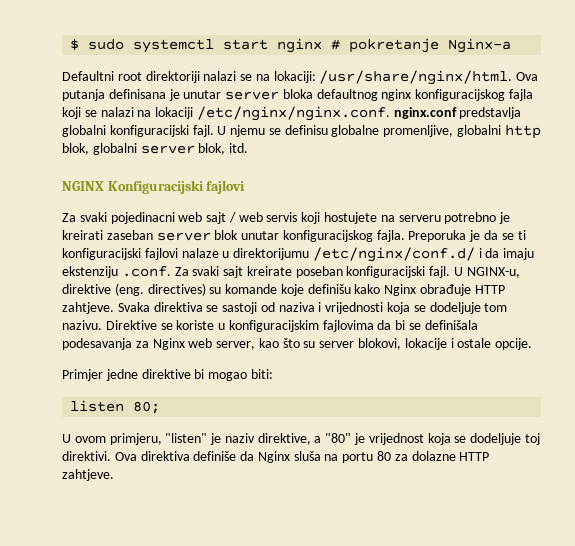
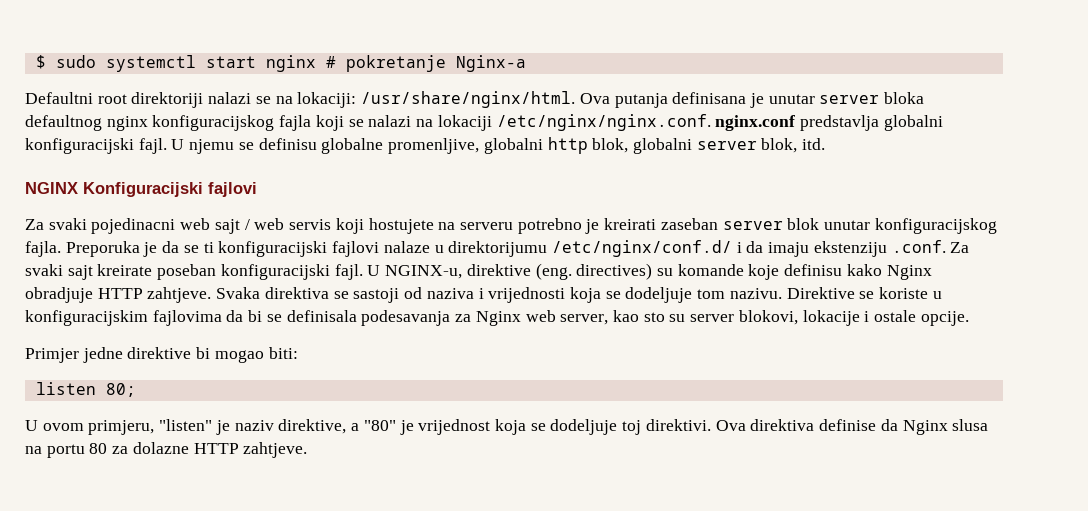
- U NGINX-u, direktive (eng. directives) su komande koje definišu kako Nginx obrađuje HTTP zahtjeve.
+ U NGINX-u, direktive (eng. directives) su komande koje definisu kako Nginx obradjuje HTTP zahtjeve.
- Direktive se koriste u konfiguracijskim fajlovima da bi se definišala podesavanja za Nginx web server, kao što su server blokovi, lokacije i ostale opcije.
+ Direktive se koriste u konfiguracijskim fajlovima da bi se definisala podesavanja za Nginx web server, kao sto su server blokovi, lokacije i ostale opcije.
- Ova direktiva definiše da Nginx sluša na portu 80 za dolazne HTTP zahtjeve.
+ Ova direktiva definise da Nginx slusa na portu 80 za dolazne HTTP zahtjeve.

